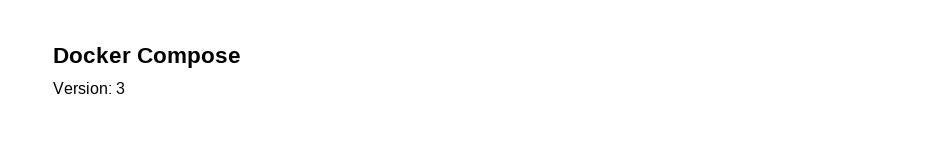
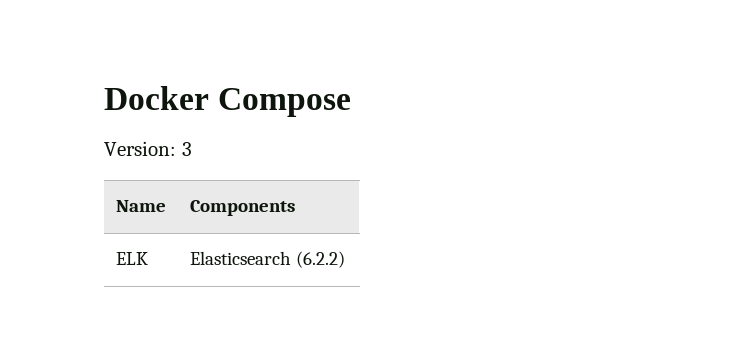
+ Name | Components
+ ELK | Elasticsearch (6.2.2)

